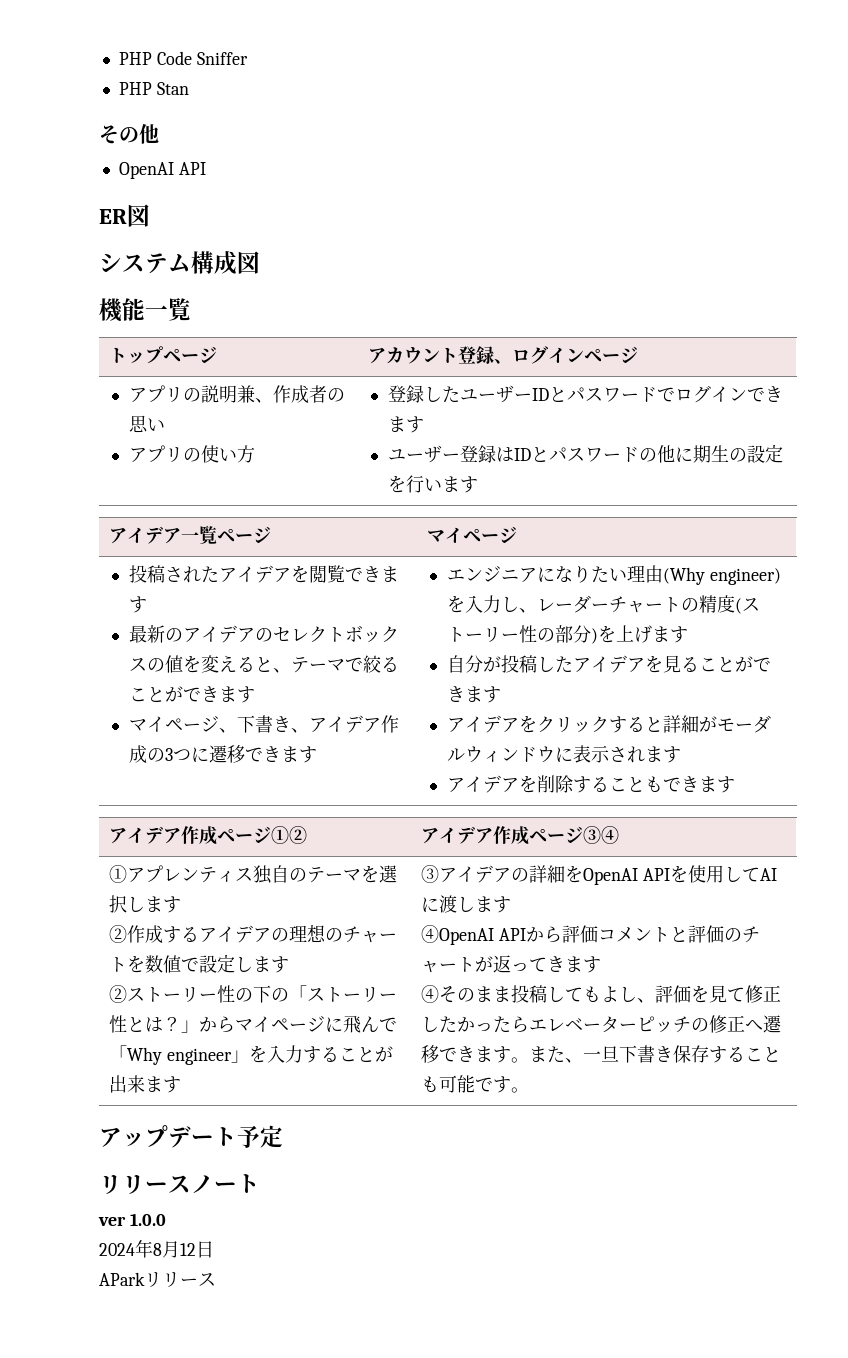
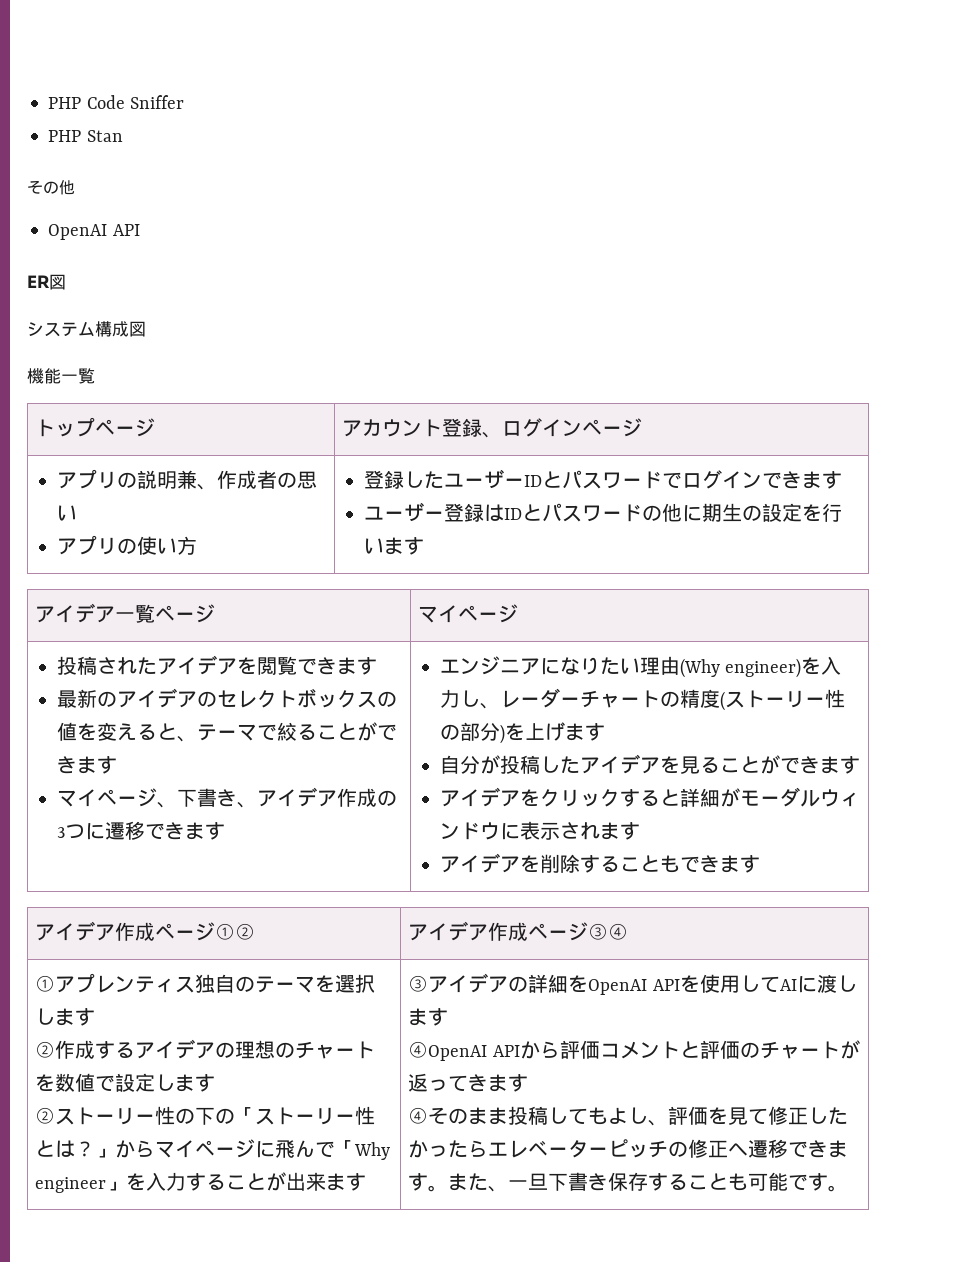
- アップデート予定
- リリースノート
- ver 1.0.0
- 2024年8月12日
- AParkリリース

